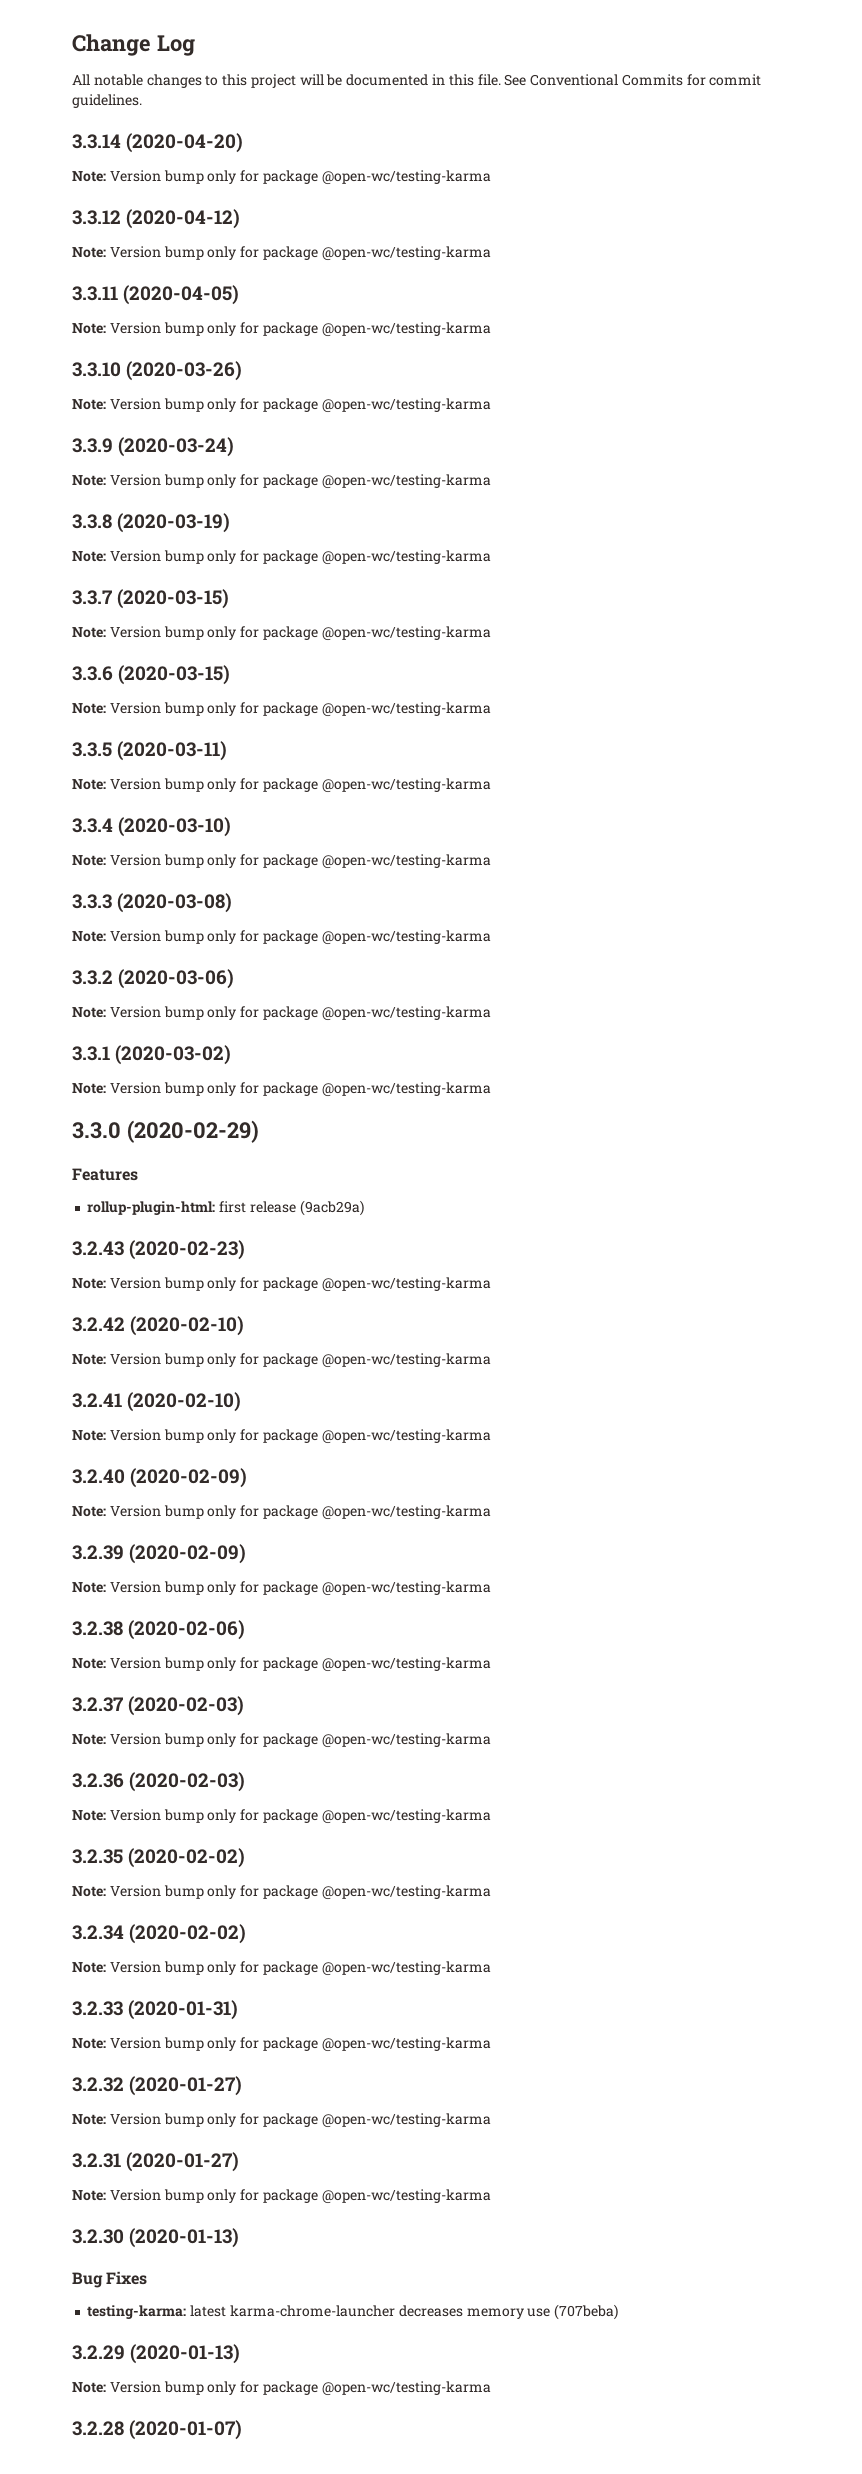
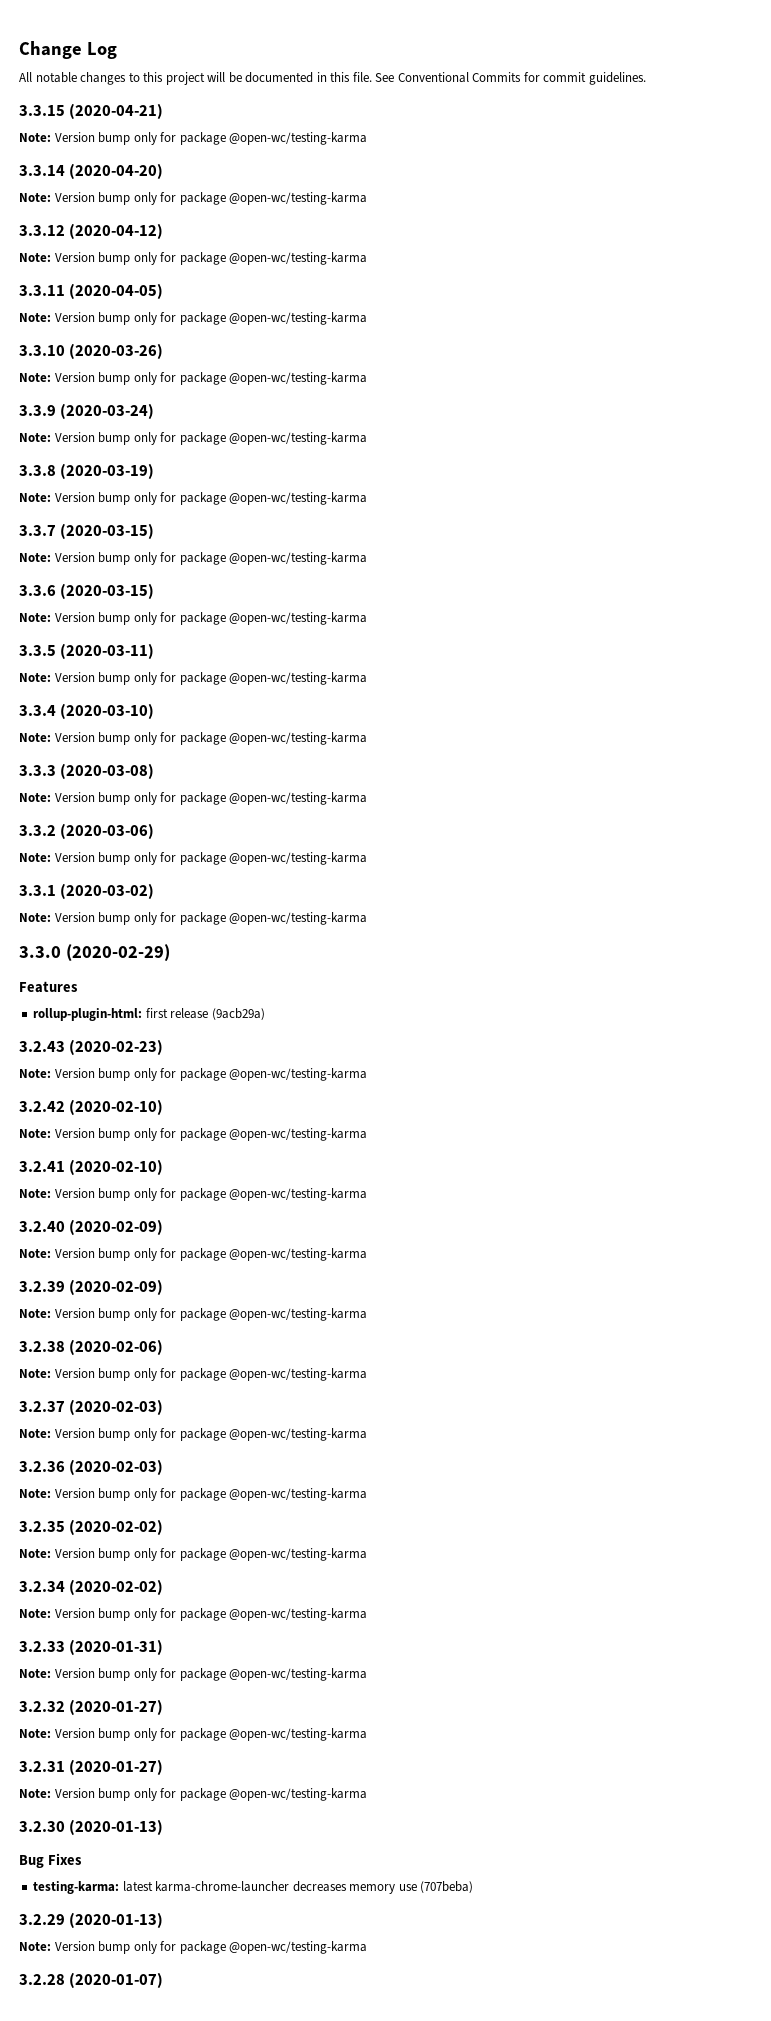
+ 3.3.15 (2020-04-21)
+ Note: Version bump only for package @open-wc/testing-karma

